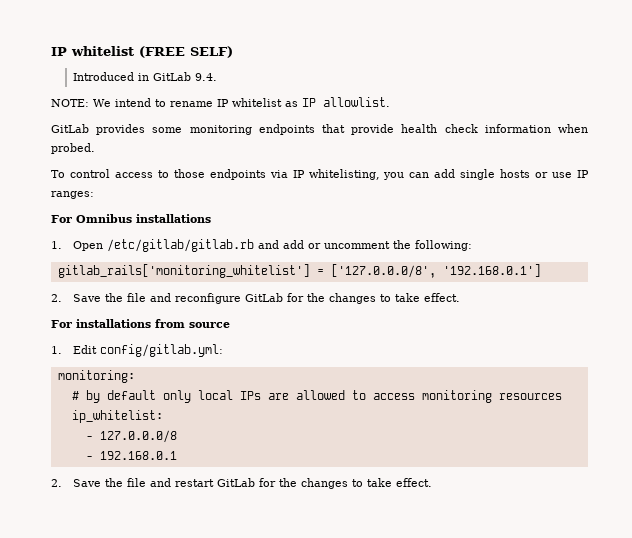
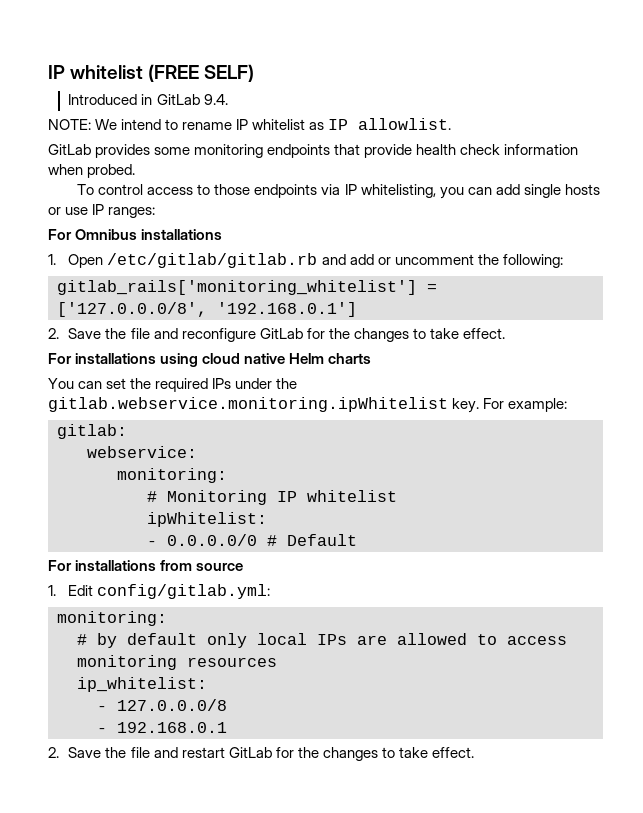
+ For installations using cloud native Helm charts
+ You can set the required IPs under the gitlab.webservice.monitoring.ipWhitelist key. For example:
+ gitlab:
+ webservice:
+ monitoring:
+ # Monitoring IP whitelist
+ ipWhitelist:
+ - 0.0.0.0/0 # Default

